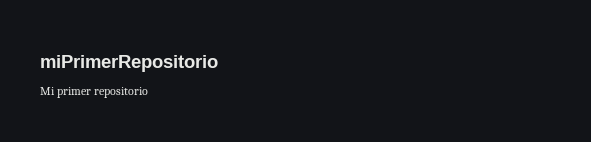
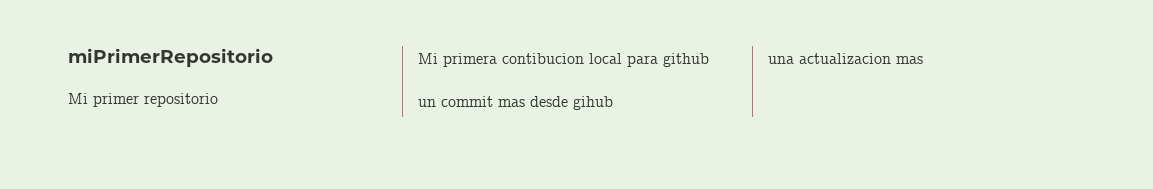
+ Mi primera contibucion local para github
+ un commit mas desde gihub
+ una actualizacion mas

